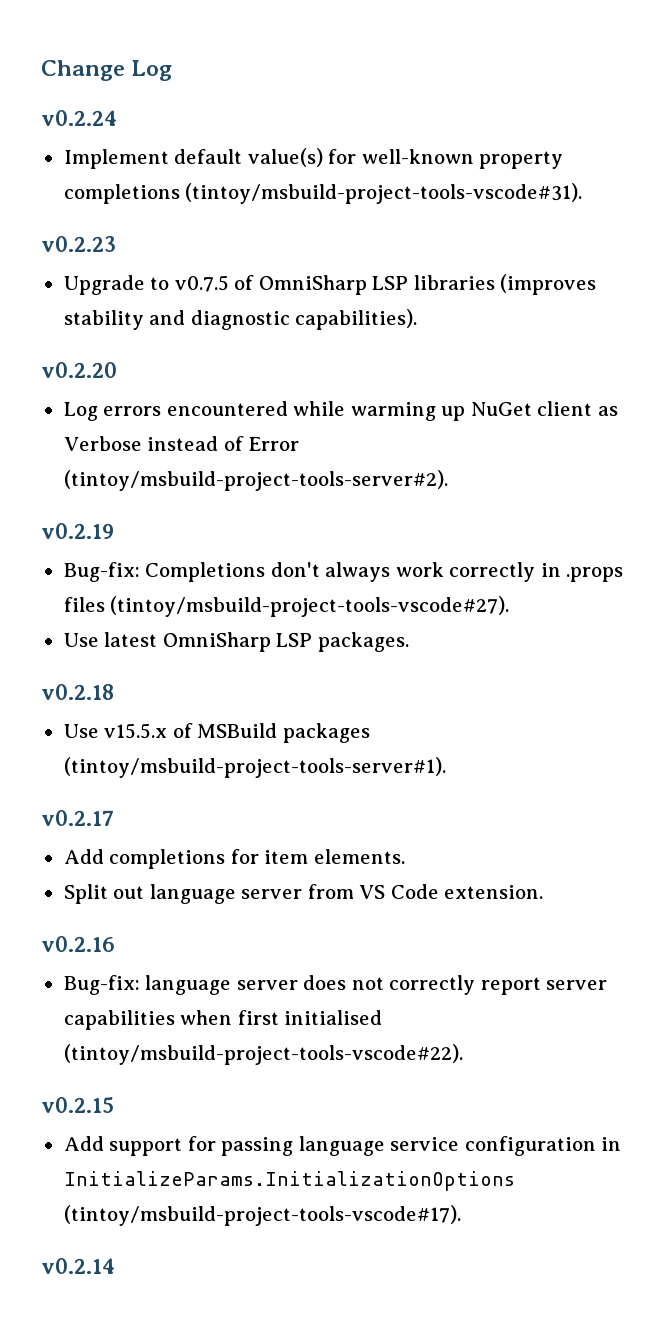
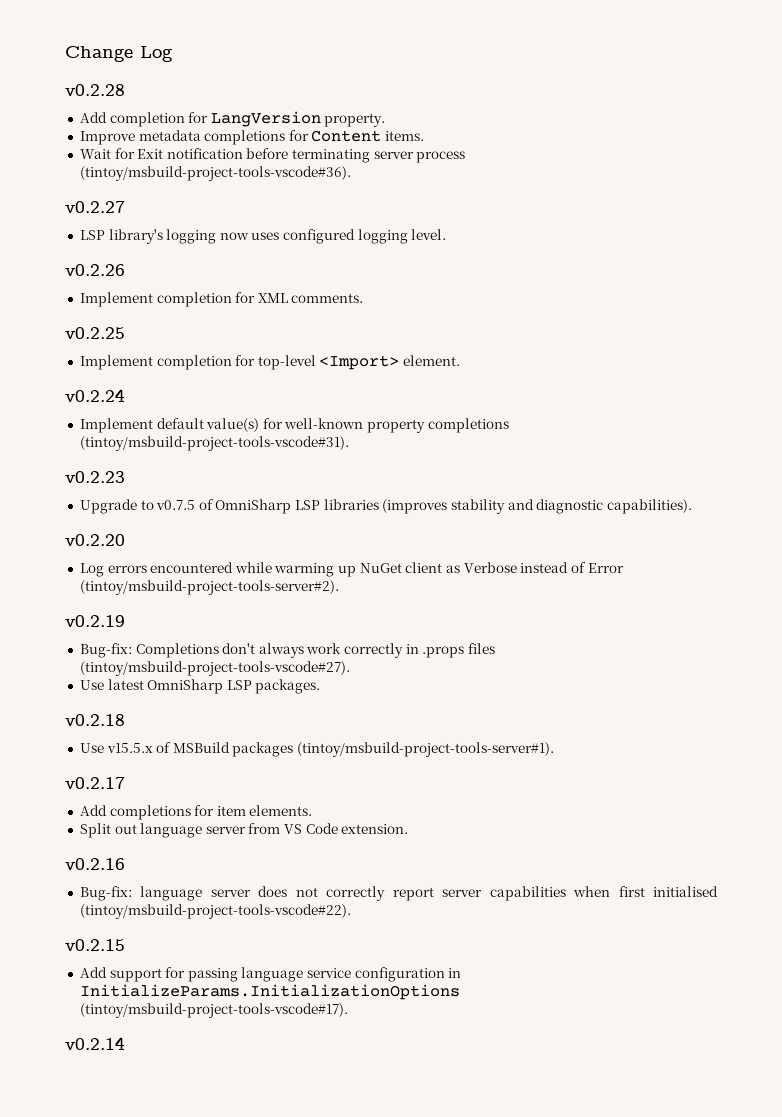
+ v0.2.28
+ Add completion for LangVersion property.
+ Improve metadata completions for Content items.
+ Wait for Exit notification before terminating server process (tintoy/msbuild-project-tools-vscode#36).
+ v0.2.27
+ LSP library's logging now uses configured logging level.
+ v0.2.26
+ Implement completion for XML comments.
+ v0.2.25
+ Implement completion for top-level <Import> element.

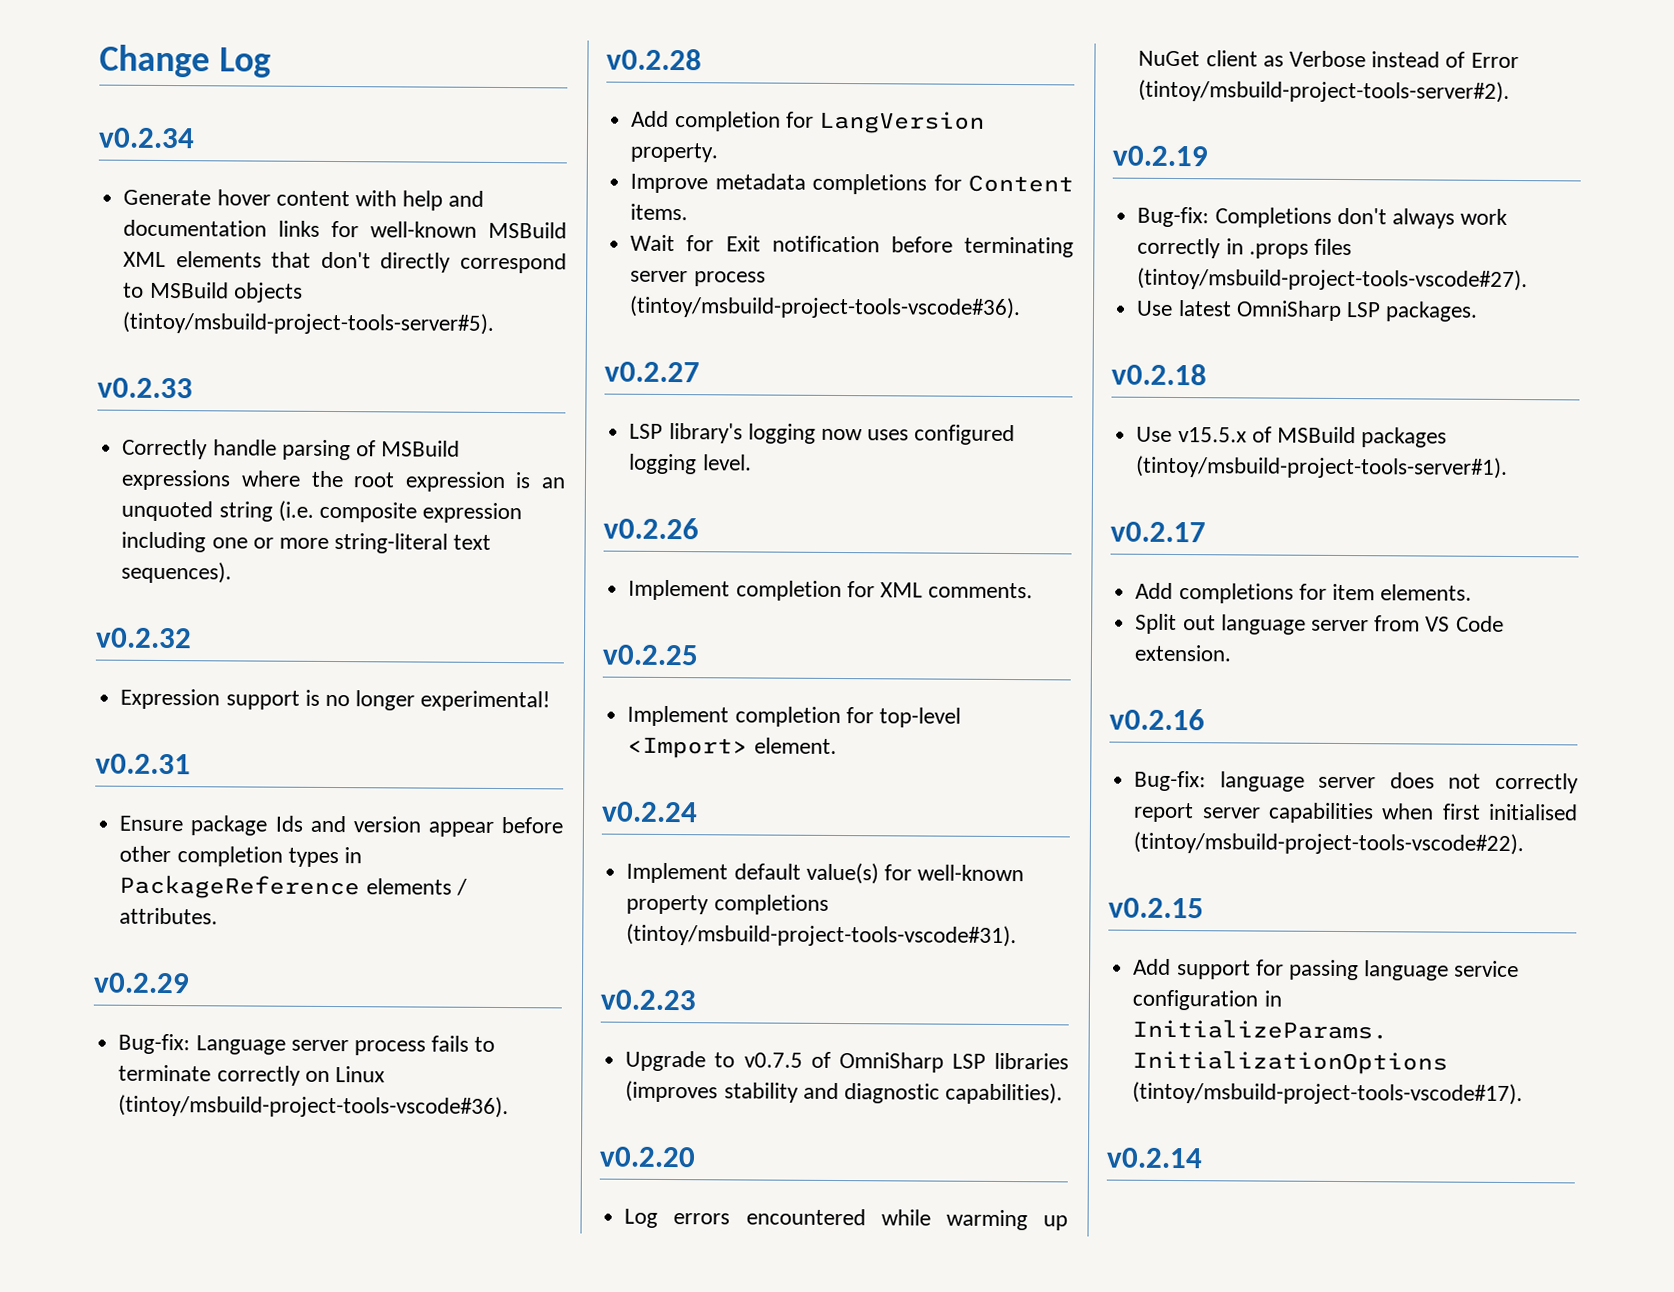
+ v0.2.34
+ Generate hover content with help and documentation links for well-known MSBuild XML elements that don't directly correspond to MSBuild objects (tintoy/msbuild-project-tools-server#5).
+ v0.2.33
+ Correctly handle parsing of MSBuild expressions where the root expression is an unquoted string (i.e. composite expression including one or more string-literal text sequences).
+ v0.2.32
+ Expression support is no longer experimental!
+ v0.2.31
+ Ensure package Ids and version appear before other completion types in PackageReference elements / attributes.
+ v0.2.29
+ Bug-fix: Language server process fails to terminate correctly on Linux (tintoy/msbuild-project-tools-vscode#36).

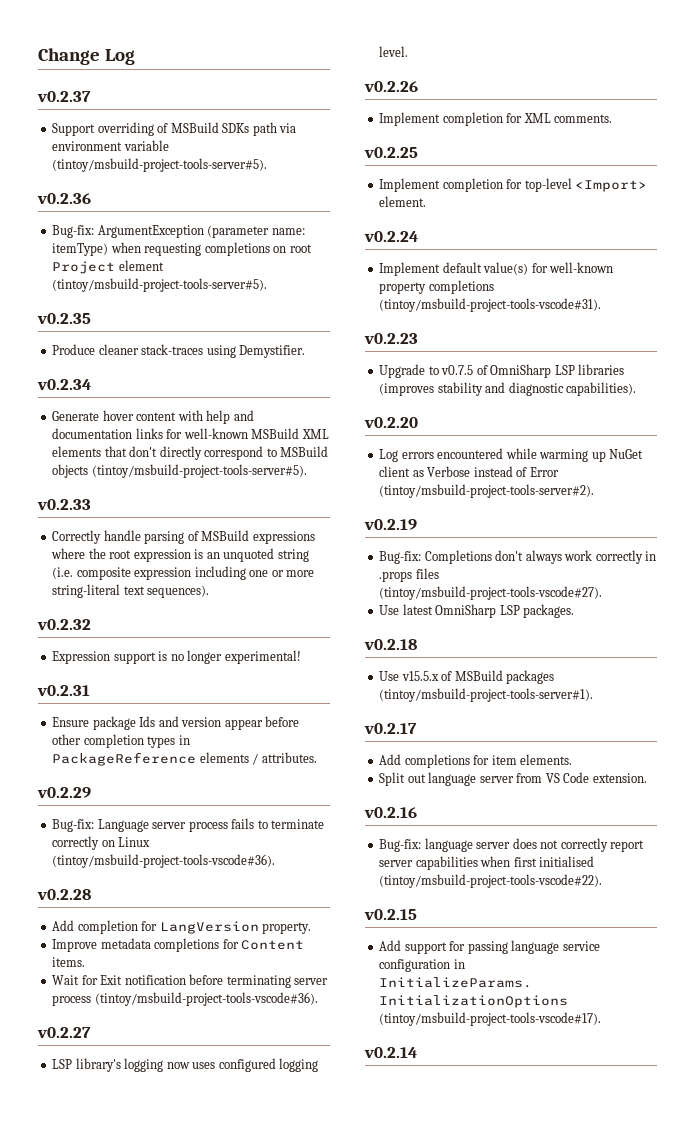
+ v0.2.37
+ Support overriding of MSBuild SDKs path via environment variable (tintoy/msbuild-project-tools-server#5).
+ v0.2.36
+ Bug-fix: ArgumentException (parameter name: itemType) when requesting completions on root Project element (tintoy/msbuild-project-tools-server#5).
+ v0.2.35
+ Produce cleaner stack-traces using Demystifier.

